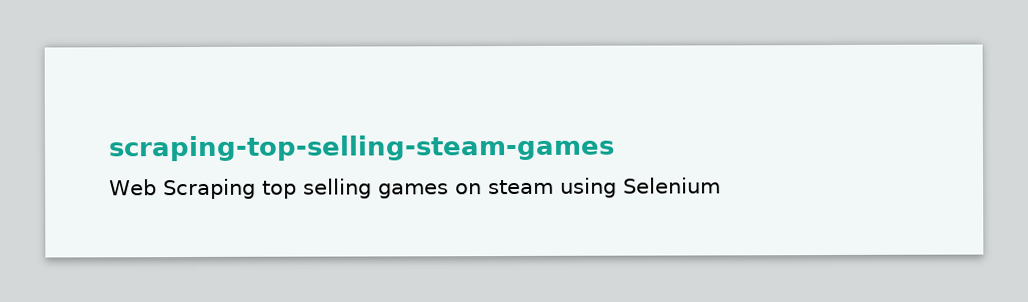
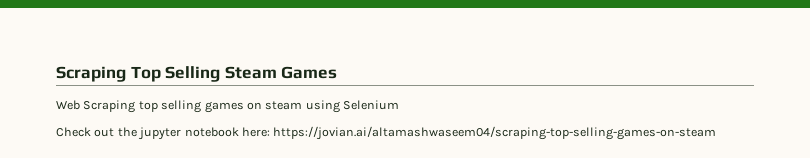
- scraping-top-selling-steam-games
+ Scraping Top Selling Steam Games
+ Check out the jupyter notebook here: https://jovian.ai/altamashwaseem04/scraping-top-selling-games-on-steam

